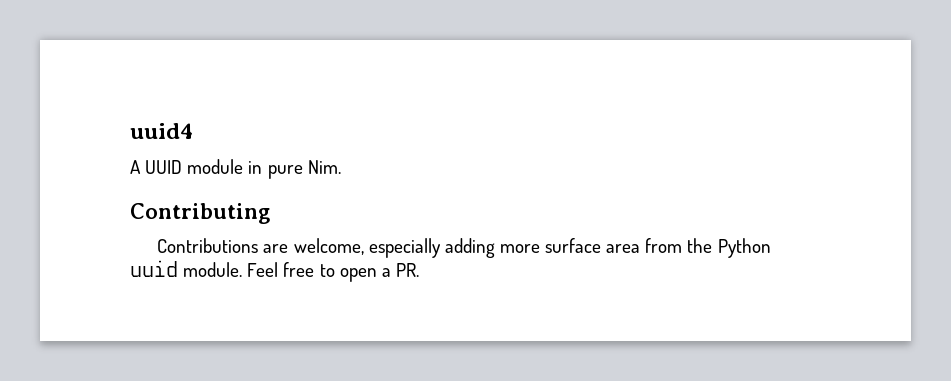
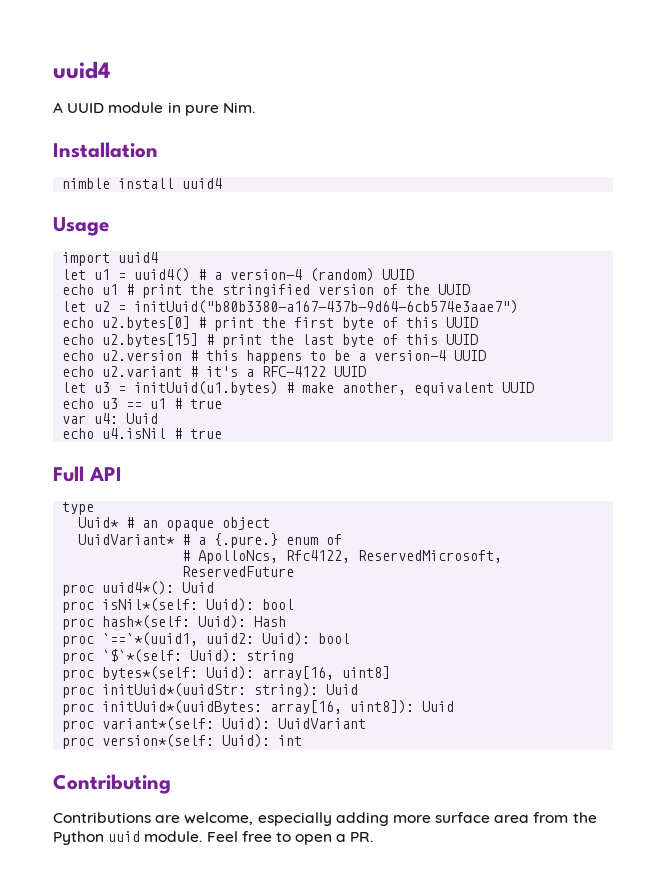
+ Installation
+ nimble install uuid4
+ Usage
+ import uuid4
+ let u1 = uuid4() # a version-4 (random) UUID
+ echo u1 # print the stringified version of the UUID
+ let u2 = initUuid("b80b3380-a167-437b-9d64-6cb574e3aae7")
+ echo u2.bytes[0] # print the first byte of this UUID
+ echo u2.bytes[15] # print the last byte of this UUID
+ echo u2.version # this happens to be a version-4 UUID
+ echo u2.variant # it's a RFC-4122 UUID
+ let u3 = initUuid(u1.bytes) # make another, equivalent UUID
+ echo u3 == u1 # true
+ var u4: Uuid
+ echo u4.isNil # true
+ Full API
+ type
+ Uuid* # an opaque object
+ UuidVariant* # a {.pure.} enum of
+ # ApolloNcs, Rfc4122, ReservedMicrosoft, ReservedFuture
+ proc uuid4*(): Uuid
+ proc isNil*(self: Uuid): bool
+ proc hash*(self: Uuid): Hash
+ proc `==`*(uuid1, uuid2: Uuid): bool
+ proc `$`*(self: Uuid): string
+ proc bytes*(self: Uuid): array[16, uint8]
+ proc initUuid*(uuidStr: string): Uuid
+ proc initUuid*(uuidBytes: array[16, uint8]): Uuid
+ proc variant*(self: Uuid): UuidVariant
+ proc version*(self: Uuid): int

